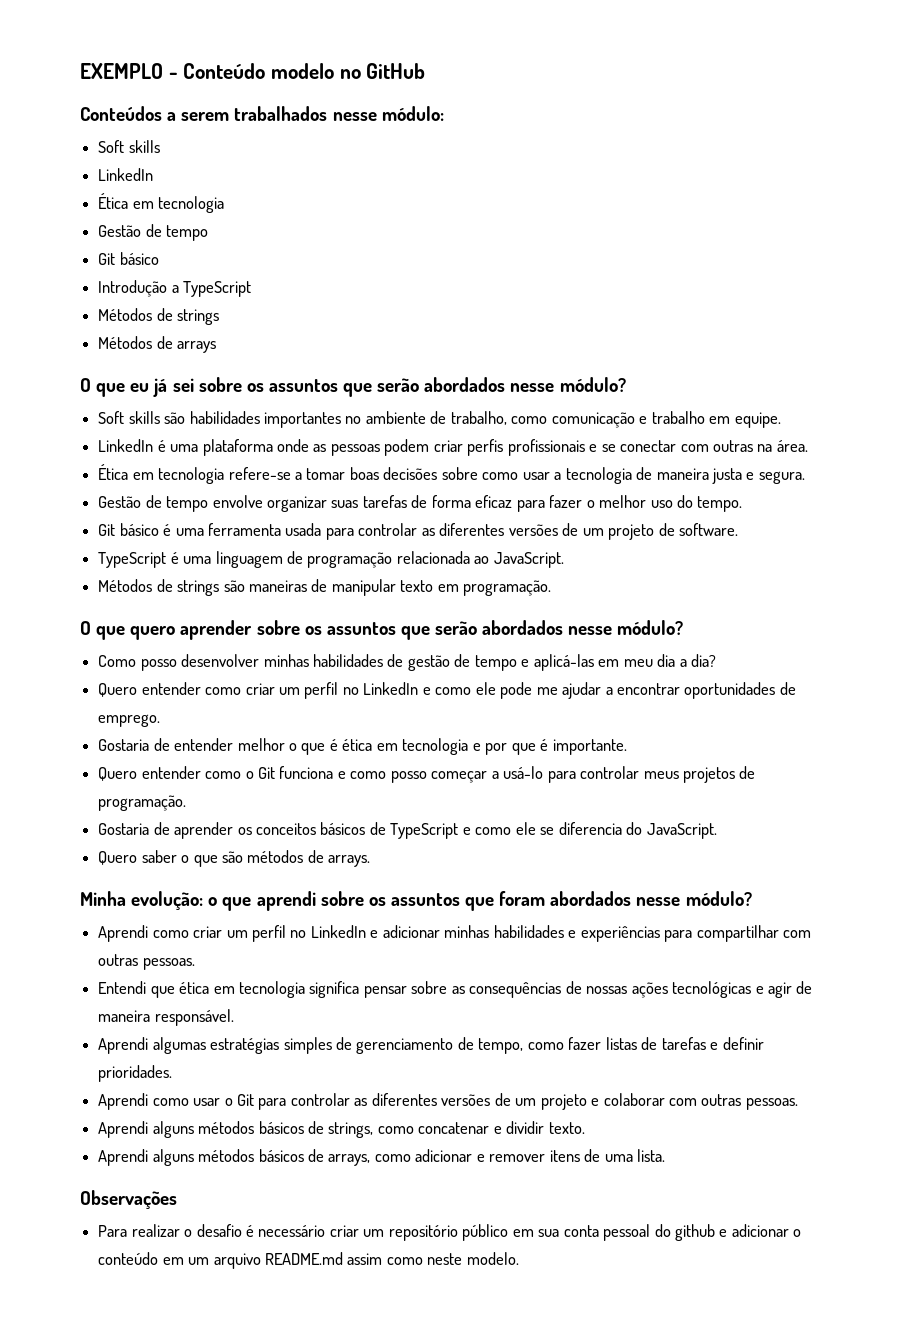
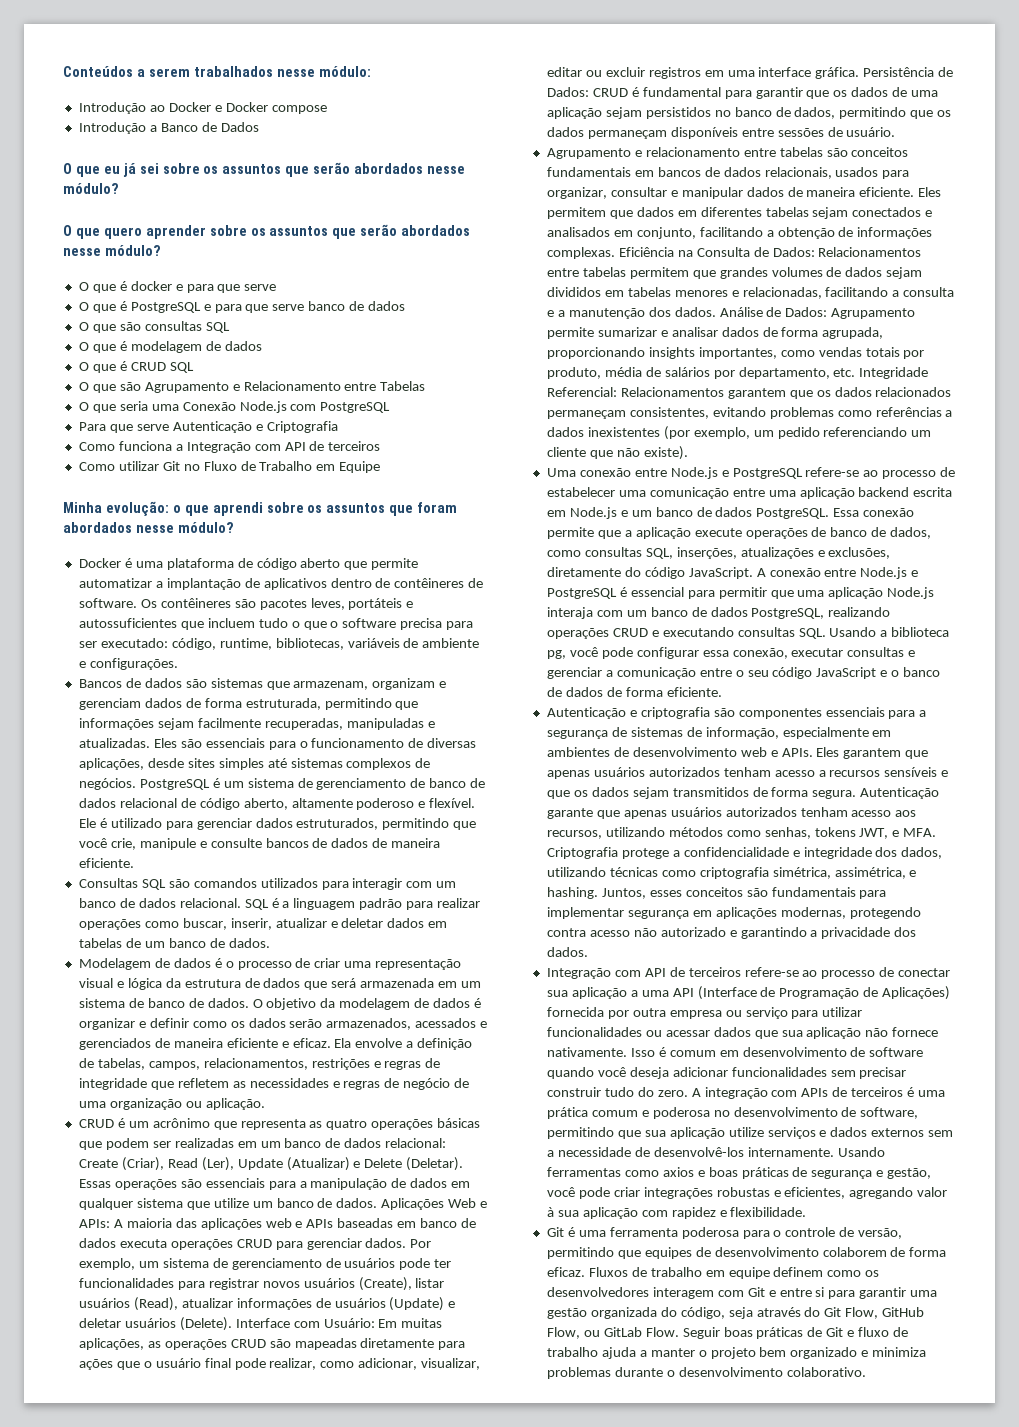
- EXEMPLO - Conteúdo modelo no GitHub
  Conteúdos a serem trabalhados nesse módulo:
- Soft skills
- LinkedIn
- Ética em tecnologia
- Gestão de tempo
- Git básico
- Introdução a TypeScript
- Métodos de strings
- Métodos de arrays
+ Introdução ao Docker e Docker compose
+ Introdução a Banco de Dados
- Soft skills são habilidades importantes no ambiente de trabalho, como comunicação e trabalho em equipe.
- LinkedIn é uma plataforma onde as pessoas podem criar perfis profissionais e se conectar com outras na área.
- Ética em tecnologia refere-se a tomar boas decisões sobre como usar a tecnologia de maneira justa e segura.
- Gestão de tempo envolve organizar suas tarefas de forma eficaz para fazer o melhor uso do tempo.
- Git básico é uma ferramenta usada para controlar as diferentes versões de um projeto de software.
- TypeScript é uma linguagem de programação relacionada ao JavaScript.
- Métodos de strings são maneiras de manipular texto em programação.
- Como posso desenvolver minhas habilidades de gestão de tempo e aplicá-las em meu dia a dia?
- Quero entender como criar um perfil no LinkedIn e como ele pode me ajudar a encontrar oportunidades de emprego.
- Gostaria de entender melhor o que é ética em tecnologia e por que é importante.
- Quero entender como o Git funciona e como posso começar a usá-lo para controlar meus projetos de programação.
- Gostaria de aprender os conceitos básicos de TypeScript e como ele se diferencia do JavaScript.
- Quero saber o que são métodos de arrays.
+ O que é docker e para que serve
+ O que é PostgreSQL e para que serve banco de dados
+ O que são consultas SQL
+ O que é modelagem de dados
+ O que é CRUD SQL
+ O que são Agrupamento e Relacionamento entre Tabelas
+ O que seria uma Conexão Node.js com PostgreSQL
+ Para que serve Autenticação e Criptografia
+ Como funciona a Integração com API de terceiros
+ Como utilizar Git no Fluxo de Trabalho em Equipe
- Aprendi como criar um perfil no LinkedIn e adicionar minhas habilidades e experiências para compartilhar com outras pessoas.
- Entendi que ética em tecnologia significa pensar sobre as consequências de nossas ações tecnológicas e agir de maneira responsável.
- Aprendi algumas estratégias simples de gerenciamento de tempo, como fazer listas de tarefas e definir prioridades.
- Aprendi como usar o Git para controlar as diferentes versões de um projeto e colaborar com outras pessoas.
- Aprendi alguns métodos básicos de strings, como concatenar e dividir texto.
- Aprendi alguns métodos básicos de arrays, como adicionar e remover itens de uma lista.
- Observações
- Para realizar o desafio é necessário criar um repositório público em sua conta pessoal do github e adicionar o conteúdo em um arquivo README.md assim como neste modelo.
+ Docker é uma plataforma de código aberto que permite automatizar a implantação de aplicativos dentro de contêineres de software. Os contêineres são pacotes leves, portáteis e autossuficientes que incluem tudo o que o software precisa para ser executado: código, runtime, bibliotecas, variáveis de ambiente e configurações.
+ Bancos de dados são sistemas que armazenam, organizam e gerenciam dados de forma estruturada, permitindo que informações sejam facilmente recuperadas, manipuladas e atualizadas. Eles são essenciais para o funcionamento de diversas aplicações, desde sites simples até sistemas complexos de negócios. PostgreSQL é um sistema de gerenciamento de banco de dados relacional de código aberto, altamente poderoso e flexível. Ele é utilizado para gerenciar dados estruturados, permitindo que você crie, manipule e consulte bancos de dados de maneira eficiente.
+ Consultas SQL são comandos utilizados para interagir com um banco de dados relacional. SQL é a linguagem padrão para realizar operações como buscar, inserir, atualizar e deletar dados em tabelas de um banco de dados.
+ Modelagem de dados é o processo de criar uma representação visual e lógica da estrutura de dados que será armazenada em um sistema de banco de dados. O objetivo da modelagem de dados é organizar e definir como os dados serão armazenados, acessados e gerenciados de maneira eficiente e eficaz. Ela envolve a definição de tabelas, campos, relacionamentos, restrições e regras de integridade que refletem as necessidades e regras de negócio de uma organização ou aplicação.
+ CRUD é um acrônimo que representa as quatro operações básicas que podem ser realizadas em um banco de dados relacional: Create (Criar), Read (Ler), Update (Atualizar) e Delete (Deletar). Essas operações são essenciais para a manipulação de dados em qualquer sistema que utilize um banco de dados. Aplicações Web e APIs: A maioria das aplicações web e APIs baseadas em banco de dados executa operações CRUD para gerenciar dados. Por exemplo, um sistema de gerenciamento de usuários pode ter funcionalidades para registrar novos usuários (Create), listar usuários (Read), atualizar informações de usuários (Update) e deletar usuários (Delete). Interface com Usuário: Em muitas aplicações, as operações CRUD são mapeadas diretamente para ações que o usuário final pode realizar, como adicionar, visualizar, editar ou excluir registros em uma interface gráfica. Persistência de Dados: CRUD é fundamental para garantir que os dados de uma aplicação sejam persistidos no banco de dados, permitindo que os dados permaneçam disponíveis entre sessões de usuário.
+ Agrupamento e relacionamento entre tabelas são conceitos fundamentais em bancos de dados relacionais, usados para organizar, consultar e manipular dados de maneira eficiente. Eles permitem que dados em diferentes tabelas sejam conectados e analisados em conjunto, facilitando a obtenção de informações complexas. Eficiência na Consulta de Dados: Relacionamentos entre tabelas permitem que grandes volumes de dados sejam divididos em tabelas menores e relacionadas, facilitando a consulta e a manutenção dos dados. Análise de Dados: Agrupamento permite sumarizar e analisar dados de forma agrupada, proporcionando insights importantes, como vendas totais por produto, média de salários por departamento, etc. Integridade Referencial: Relacionamentos garantem que os dados relacionados permaneçam consistentes, evitando problemas como referências a dados inexistentes (por exemplo, um pedido referenciando um cliente que não existe).
+ Uma conexão entre Node.js e PostgreSQL refere-se ao processo de estabelecer uma comunicação entre uma aplicação backend escrita em Node.js e um banco de dados PostgreSQL. Essa conexão permite que a aplicação execute operações de banco de dados, como consultas SQL, inserções, atualizações e exclusões, diretamente do código JavaScript. A conexão entre Node.js e PostgreSQL é essencial para permitir que uma aplicação Node.js interaja com um banco de dados PostgreSQL, realizando operações CRUD e executando consultas SQL. Usando a biblioteca pg, você pode configurar essa conexão, executar consultas e gerenciar a comunicação entre o seu código JavaScript e o banco de dados de forma eficiente.
+ Autenticação e criptografia são componentes essenciais para a segurança de sistemas de informação, especialmente em ambientes de desenvolvimento web e APIs. Eles garantem que apenas usuários autorizados tenham acesso a recursos sensíveis e que os dados sejam transmitidos de forma segura. Autenticação garante que apenas usuários autorizados tenham acesso aos recursos, utilizando métodos como senhas, tokens JWT, e MFA. Criptografia protege a confidencialidade e integridade dos dados, utilizando técnicas como criptografia simétrica, assimétrica, e hashing. Juntos, esses conceitos são fundamentais para implementar segurança em aplicações modernas, protegendo contra acesso não autorizado e garantindo a privacidade dos dados.
+ Integração com API de terceiros refere-se ao processo de conectar sua aplicação a uma API (Interface de Programação de Aplicações) fornecida por outra empresa ou serviço para utilizar funcionalidades ou acessar dados que sua aplicação não fornece nativamente. Isso é comum em desenvolvimento de software quando você deseja adicionar funcionalidades sem precisar construir tudo do zero. A integração com APIs de terceiros é uma prática comum e poderosa no desenvolvimento de software, permitindo que sua aplicação utilize serviços e dados externos sem a necessidade de desenvolvê-los internamente. Usando ferramentas como axios e boas práticas de segurança e gestão, você pode criar integrações robustas e eficientes, agregando valor à sua aplicação com rapidez e flexibilidade.
+ Git é uma ferramenta poderosa para o controle de versão, permitindo que equipes de desenvolvimento colaborem de forma eficaz. Fluxos de trabalho em equipe definem como os desenvolvedores interagem com Git e entre si para garantir uma gestão organizada do código, seja através do Git Flow, GitHub Flow, ou GitLab Flow. Seguir boas práticas de Git e fluxo de trabalho ajuda a manter o projeto bem organizado e minimiza problemas durante o desenvolvimento colaborativo.

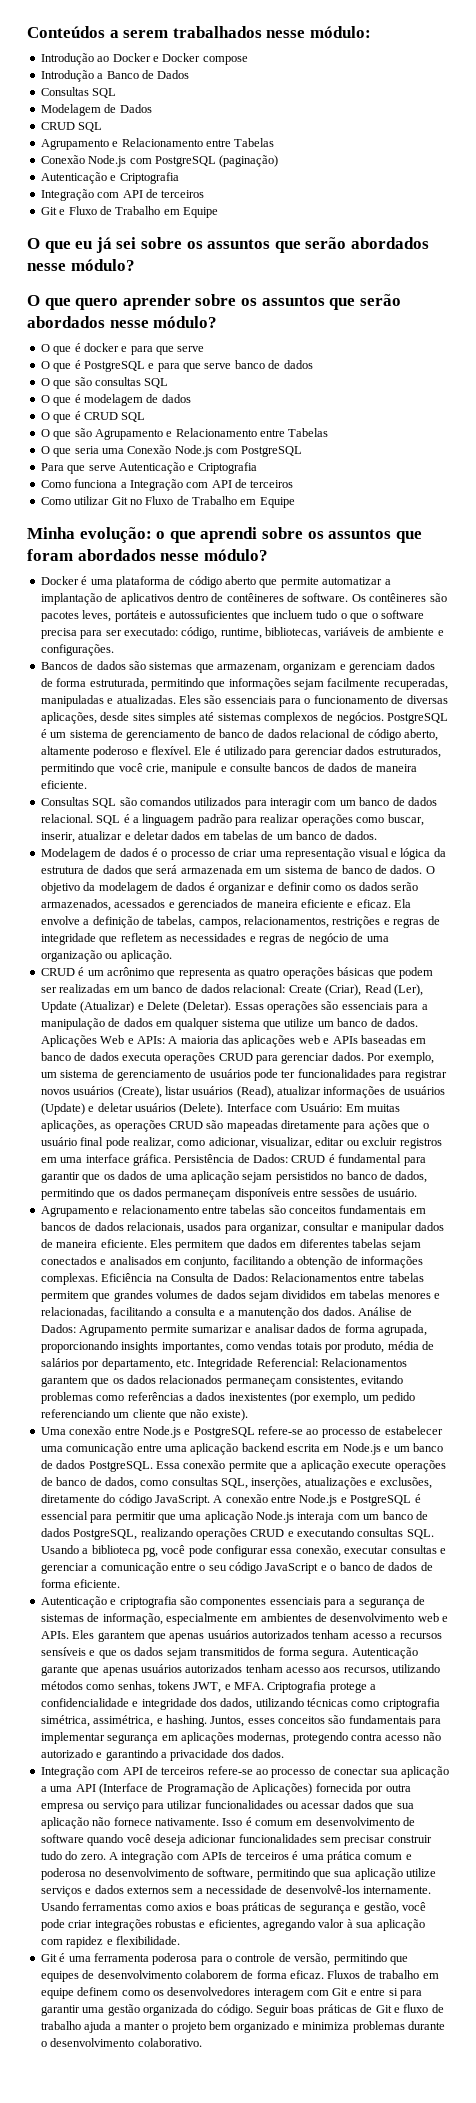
  Introdução a Banco de Dados
+ Consultas SQL
+ Modelagem de Dados
+ CRUD SQL
+ Agrupamento e Relacionamento entre Tabelas
+ Conexão Node.js com PostgreSQL (paginação)
+ Autenticação e Criptografia
+ Integração com API de terceiros
+ Git e Fluxo de Trabalho em Equipe
- Fluxos de trabalho em equipe definem como os desenvolvedores interagem com Git e entre si para garantir uma gestão organizada do código, seja através do Git Flow, GitHub Flow, ou GitLab Flow.
+ Fluxos de trabalho em equipe definem como os desenvolvedores interagem com Git e entre si para garantir uma gestão organizada do código.

